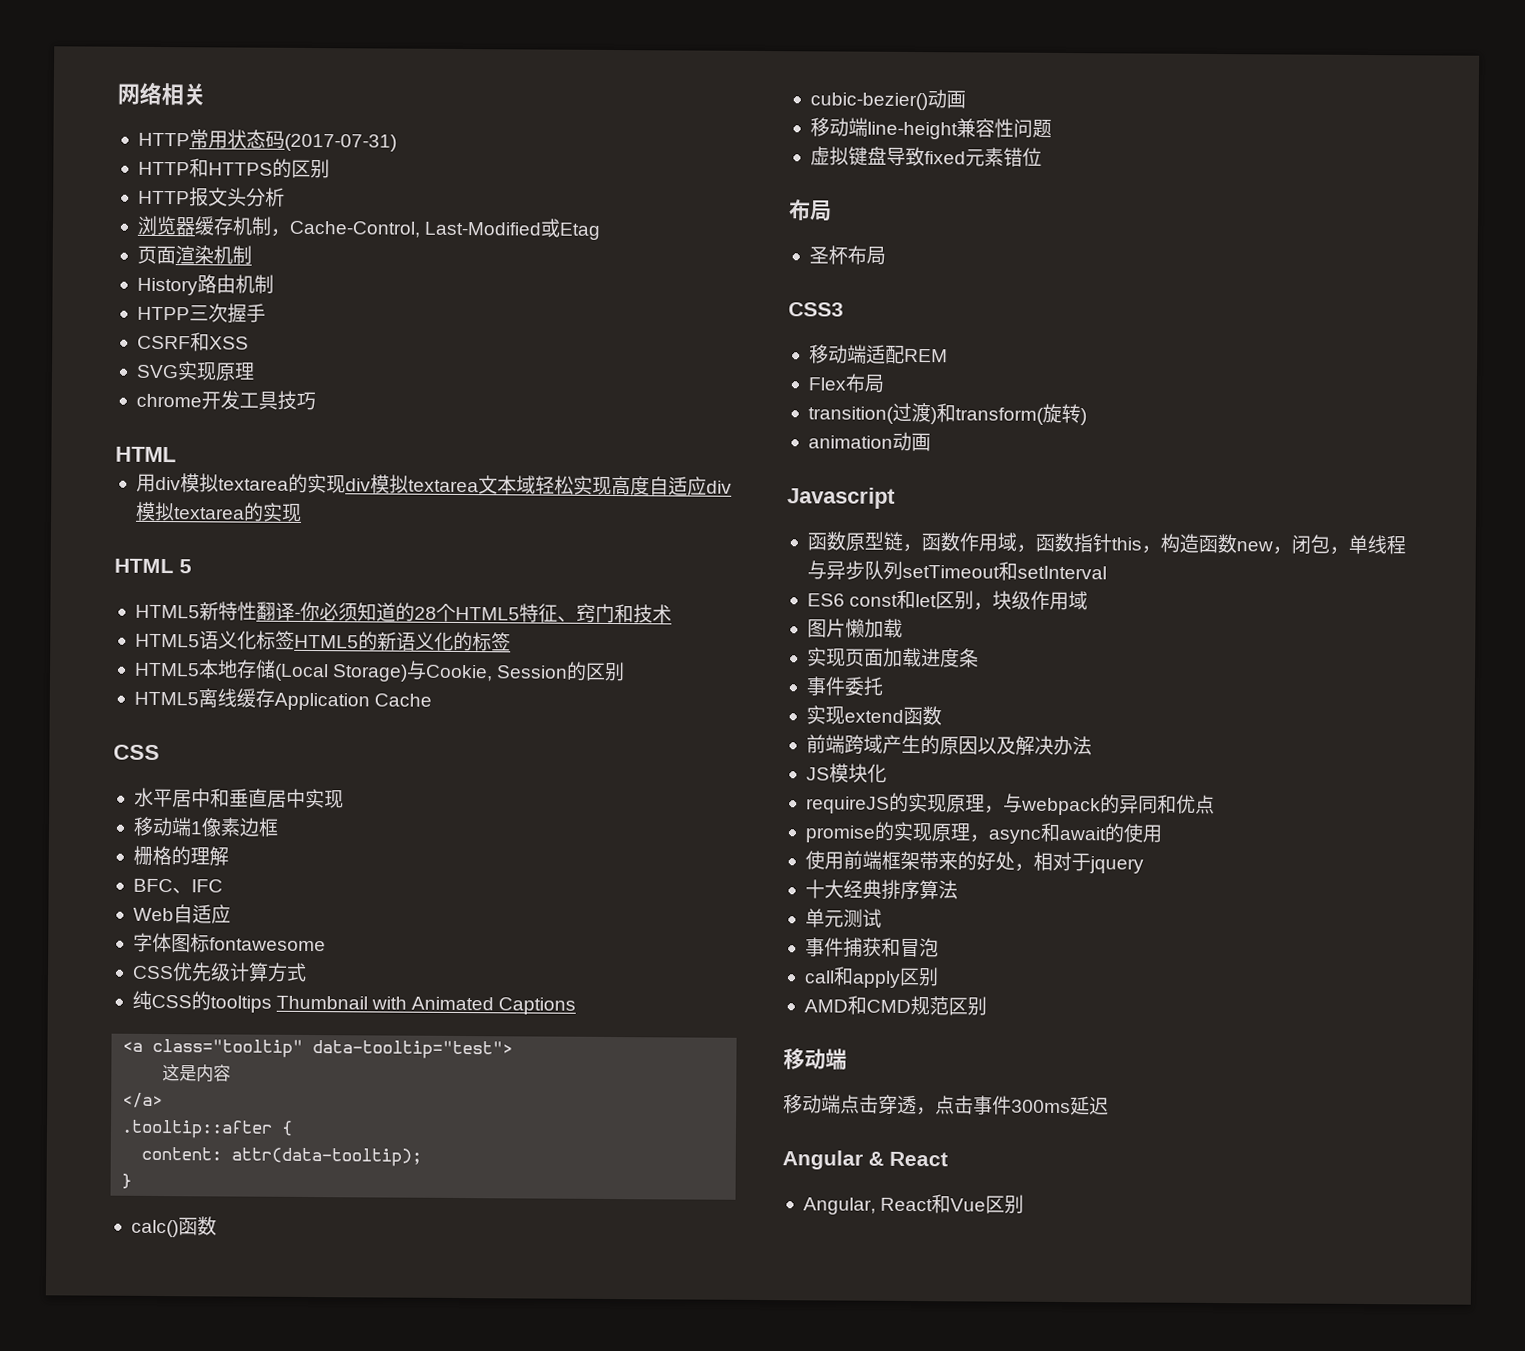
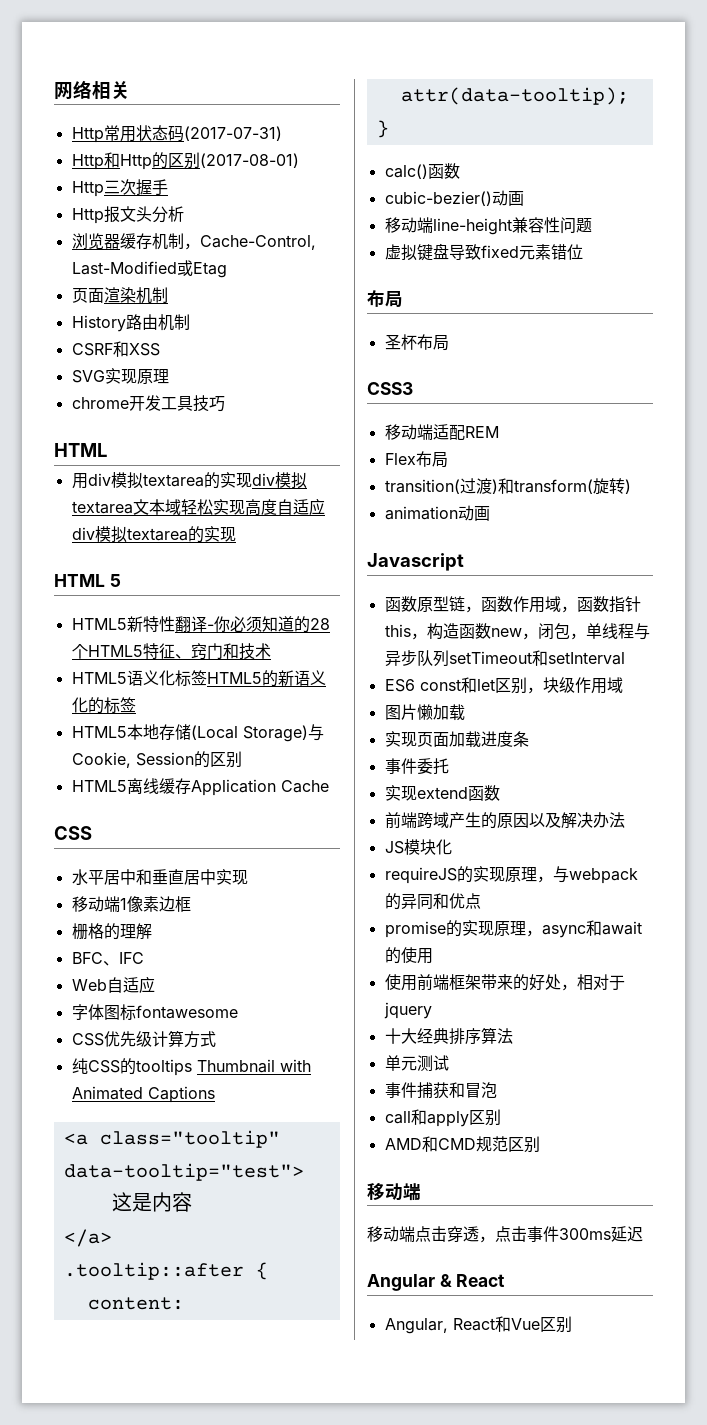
- HTTP常用状态码(2017-07-31)
+ Http常用状态码(2017-07-31)
- HTTP和HTTPS的区别
- HTTP报文头分析
+ Http和Http的区别(2017-08-01)
+ Http三次握手
+ Http报文头分析
- HTPP三次握手

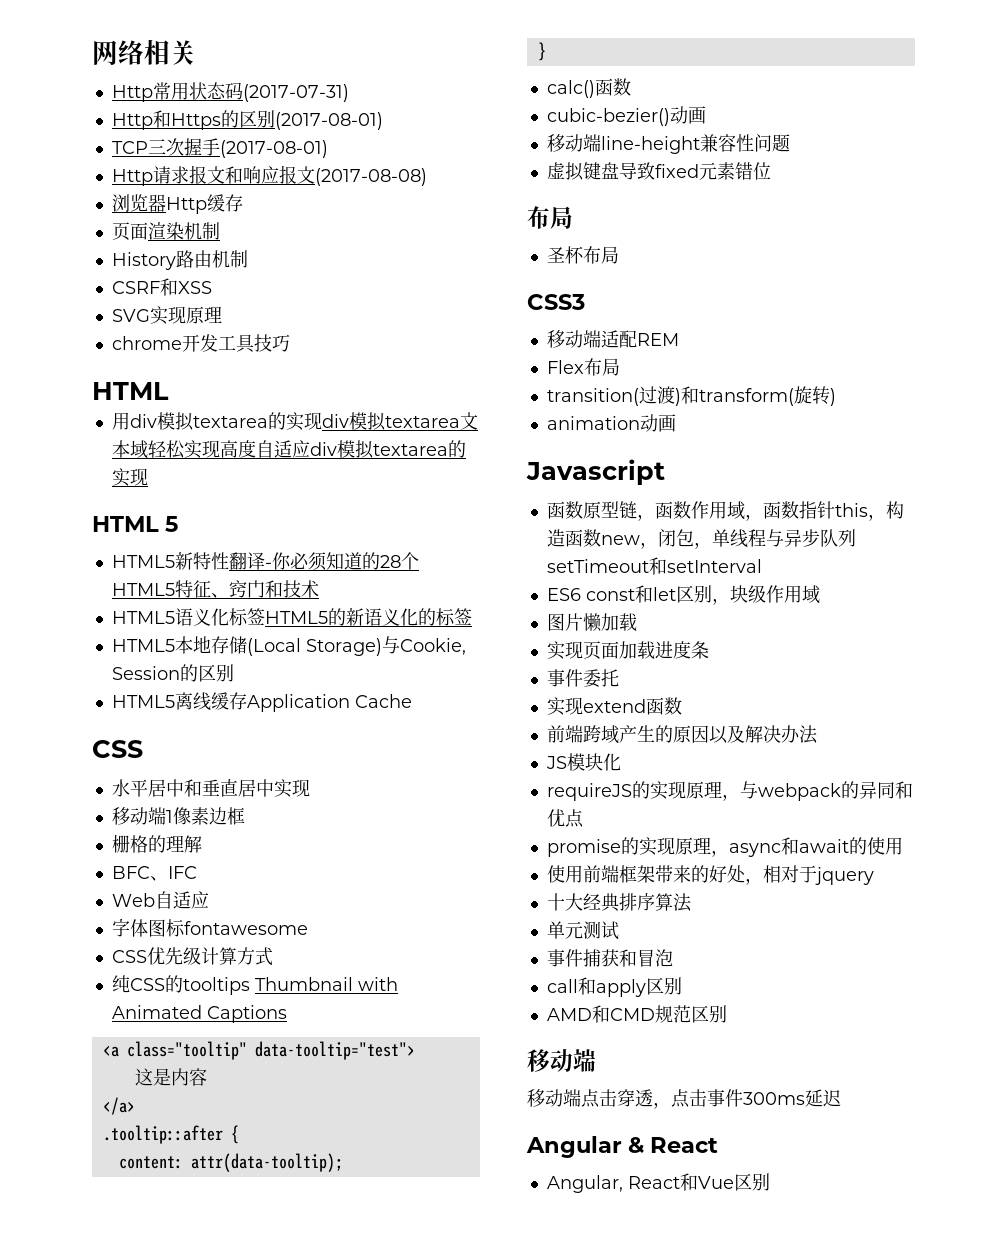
- Http和Http的区别(2017-08-01)
+ Http和Https的区别(2017-08-01)
- Http三次握手
- Http报文头分析
+ TCP三次握手(2017-08-01)
+ Http请求报文和响应报文(2017-08-08)
- 浏览器缓存机制，Cache-Control, Last-Modified或Etag
+ 浏览器Http缓存

